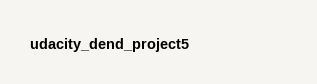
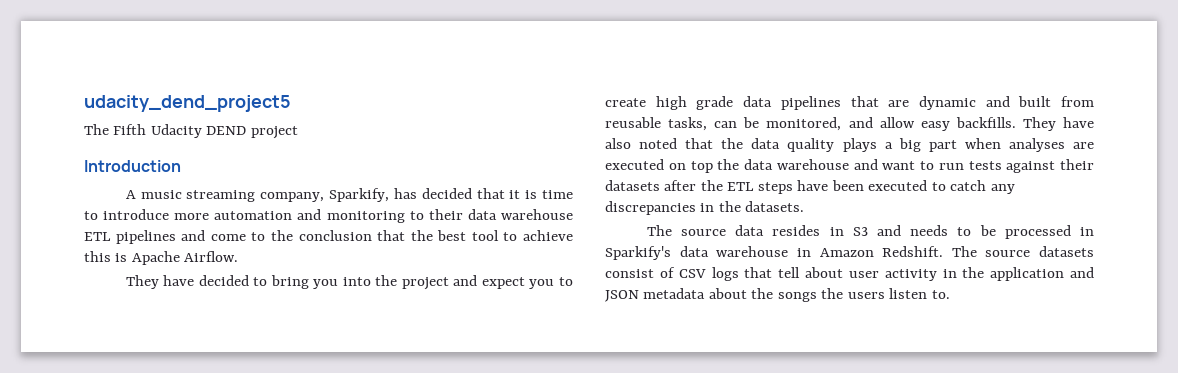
+ The Fifth Udacity DEND project
+ Introduction
+ A music streaming company, Sparkify, has decided that it is time to introduce more automation and monitoring to their data warehouse ETL pipelines and come to the conclusion that the best tool to achieve this is Apache Airflow.
+ They have decided to bring you into the project and expect you to create high grade data pipelines that are dynamic and built from reusable tasks, can be monitored, and allow easy backfills. They have also noted that the data quality plays a big part when analyses are executed on top the data warehouse and want to run tests against their datasets after the ETL steps have been executed to catch any discrepancies in the datasets.
+ The source data resides in S3 and needs to be processed in Sparkify's data warehouse in Amazon Redshift. The source datasets consist of CSV logs that tell about user activity in the application and JSON metadata about the songs the users listen to.

